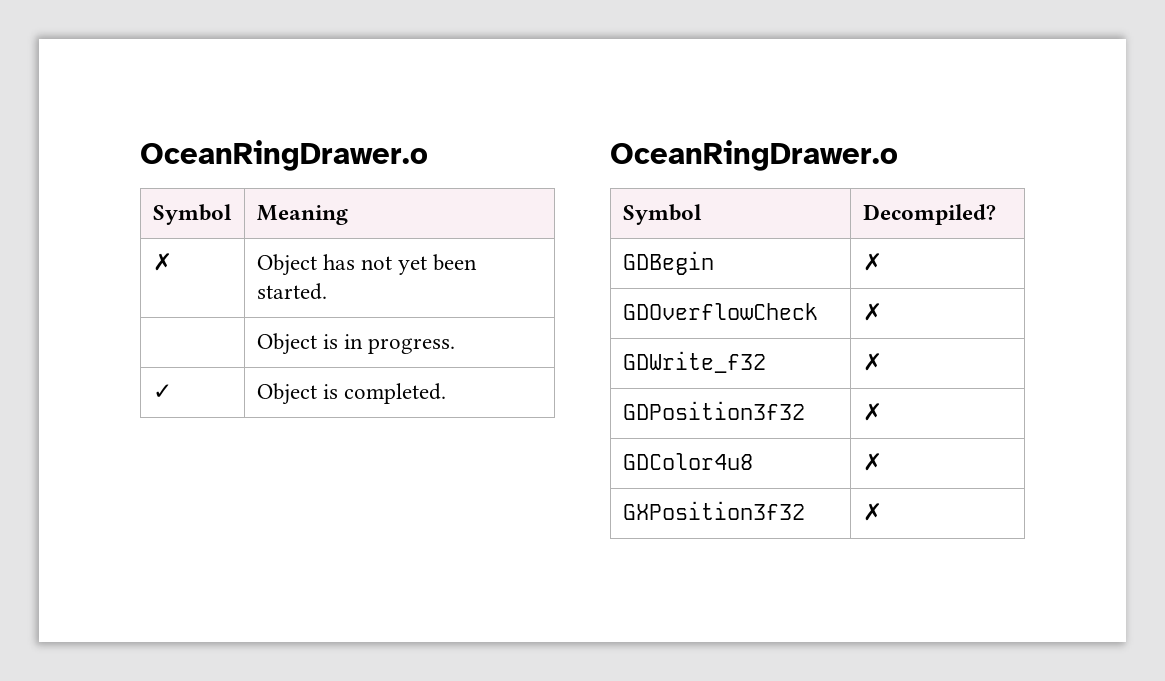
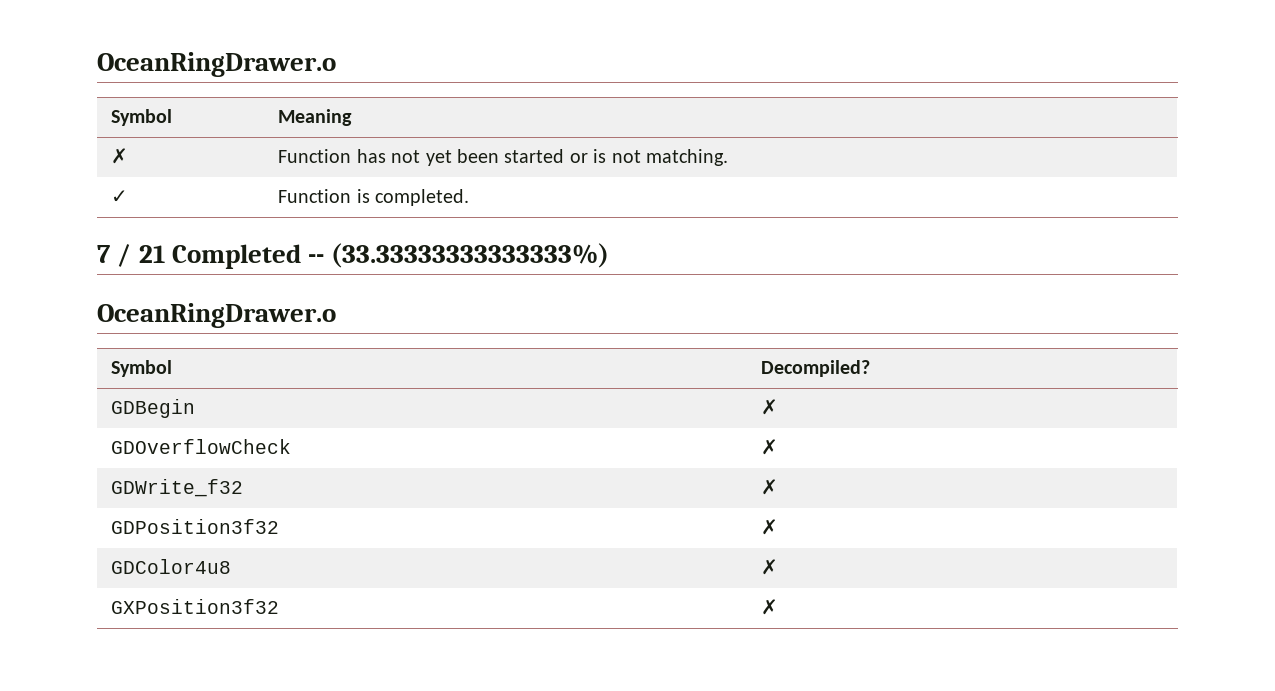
- ✗ | Object has not yet been started.
- | Object is in progress.
+ ✗ | Function has not yet been started or is not matching.
- ✓ | Object is completed.
+ ✓ | Function is completed.
+ 7 / 21 Completed -- (33.33333333333333%)

